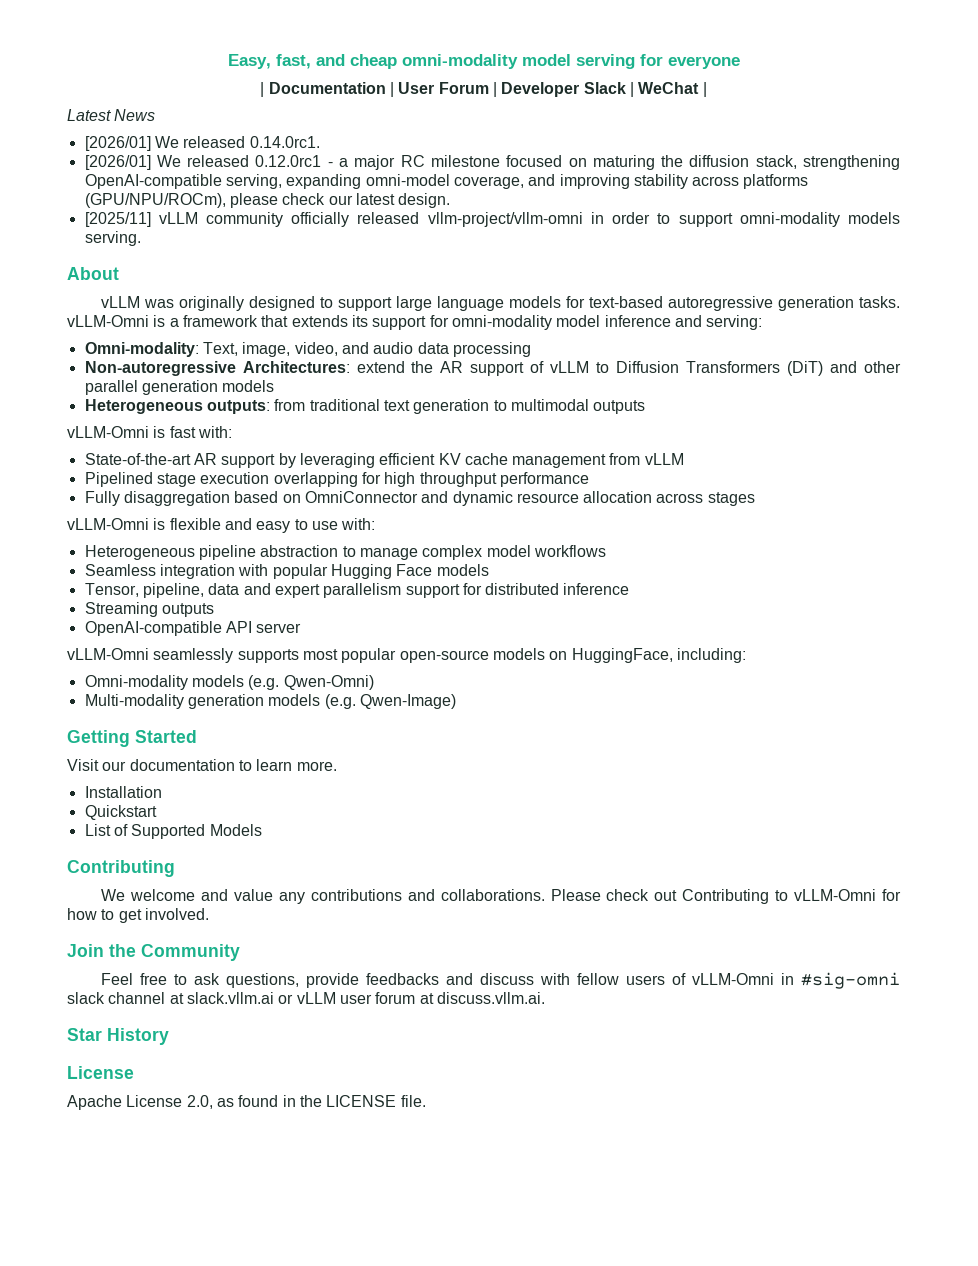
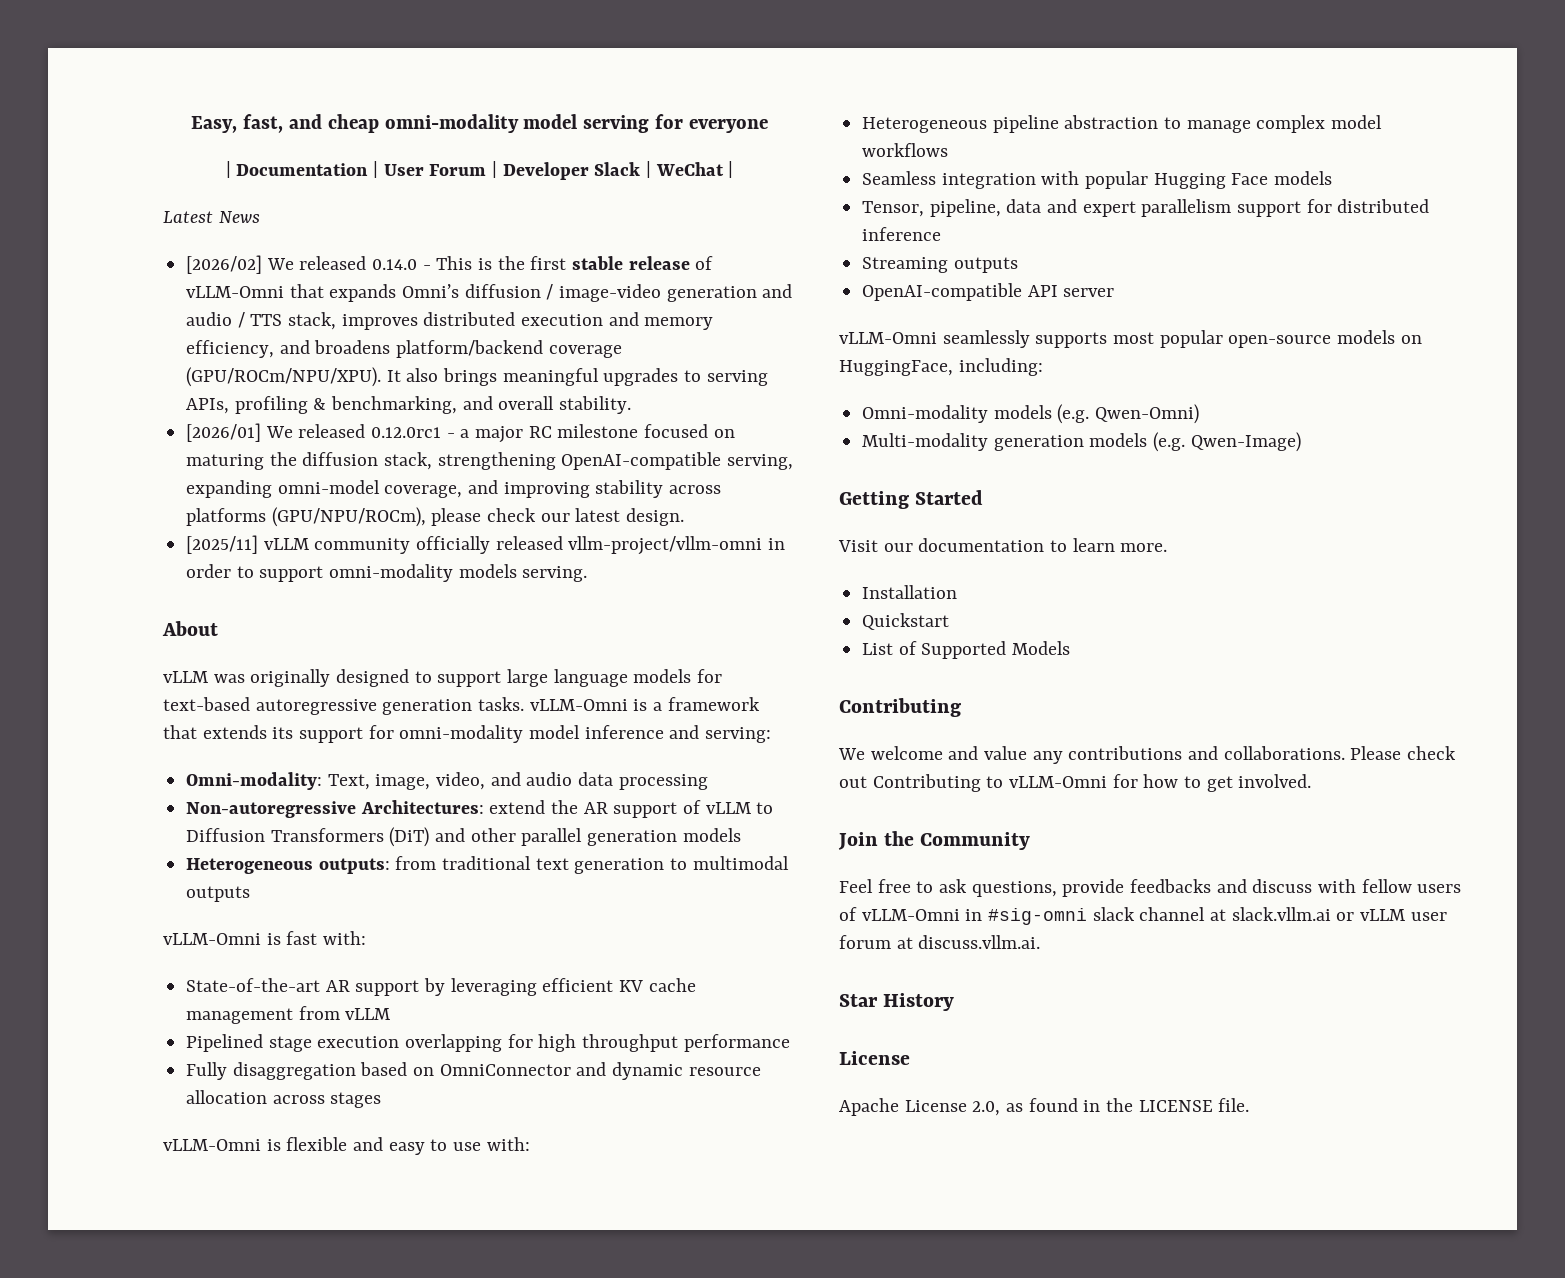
- [2026/01] We released 0.14.0rc1.
+ [2026/02] We released 0.14.0 - This is the first stable release of vLLM-Omni that expands Omni’s diffusion / image-video generation and audio / TTS stack, improves distributed execution and memory efficiency, and broadens platform/backend coverage (GPU/ROCm/NPU/XPU). It also brings meaningful upgrades to serving APIs, profiling & benchmarking, and overall stability.

